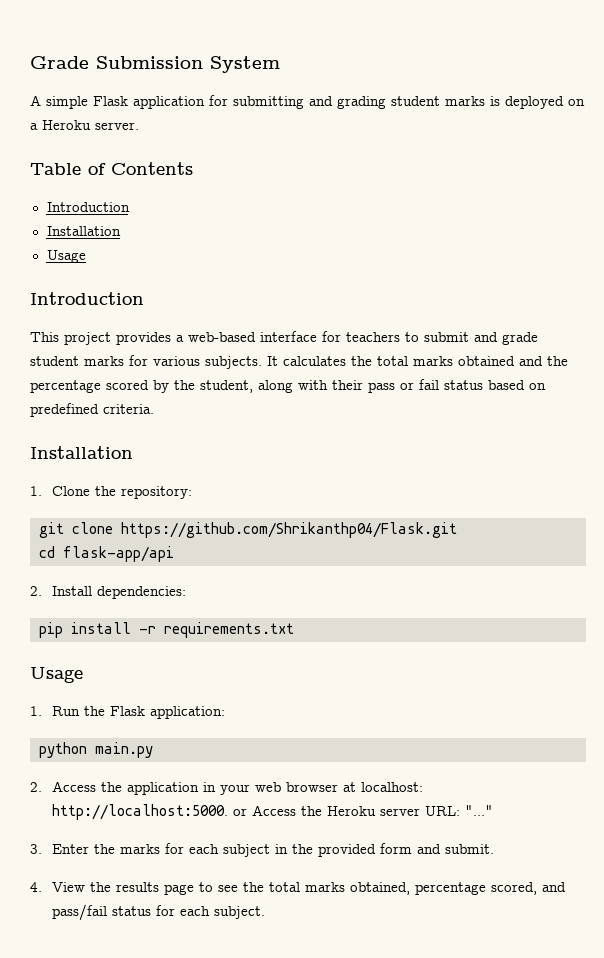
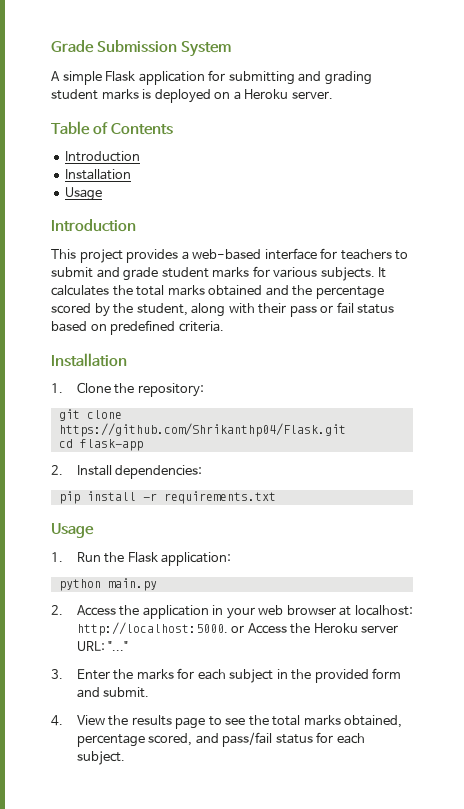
- cd flask-app/api
+ cd flask-app

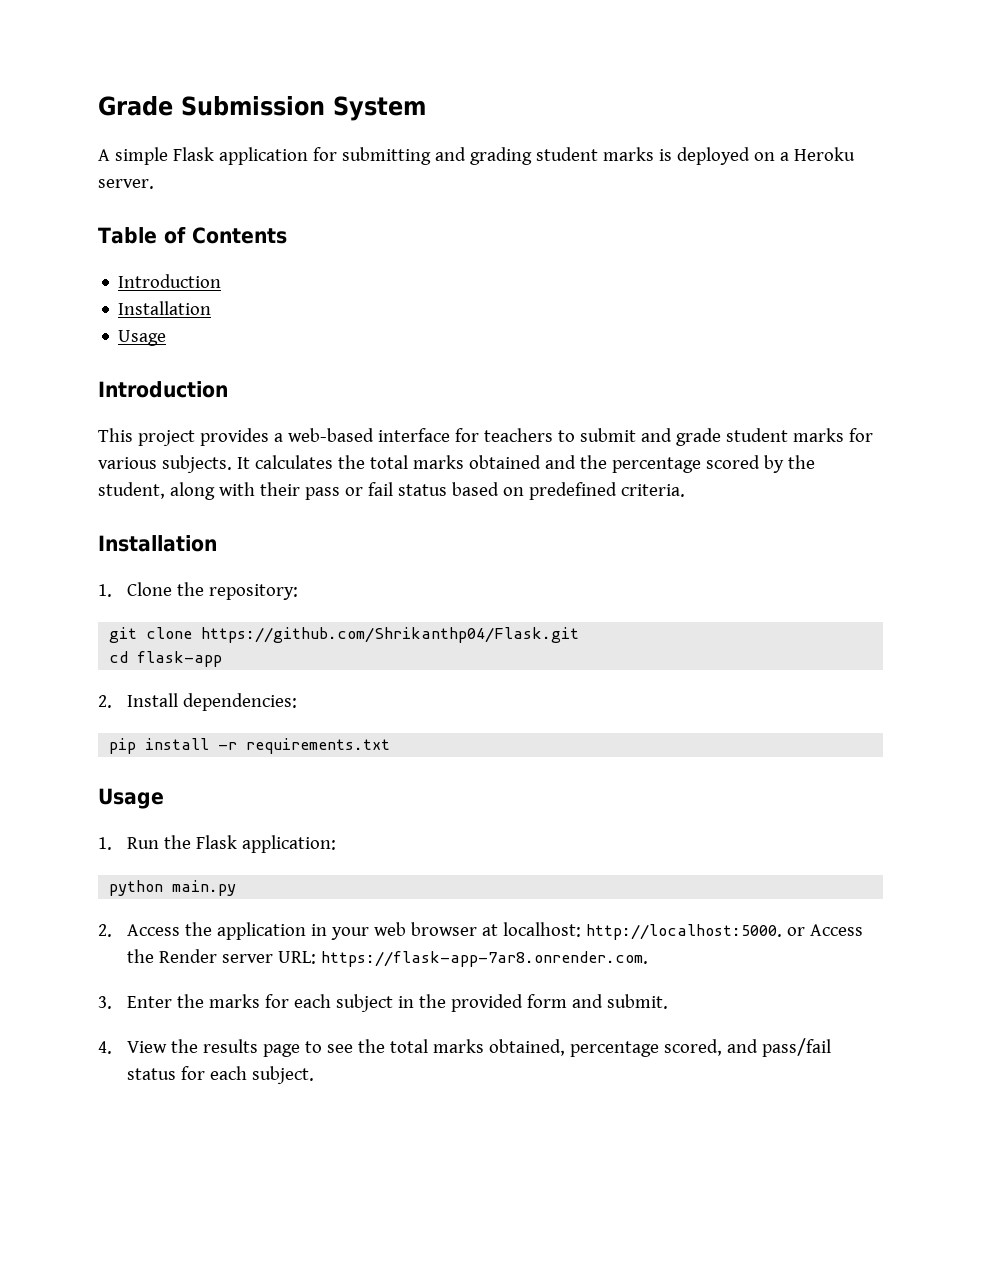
- 2. Access the application in your web browser at localhost: http://localhost:5000. or Access the Heroku server URL: "..."
+ 2. Access the application in your web browser at localhost: http://localhost:5000. or Access the Render server URL: https://flask-app-7ar8.onrender.com.

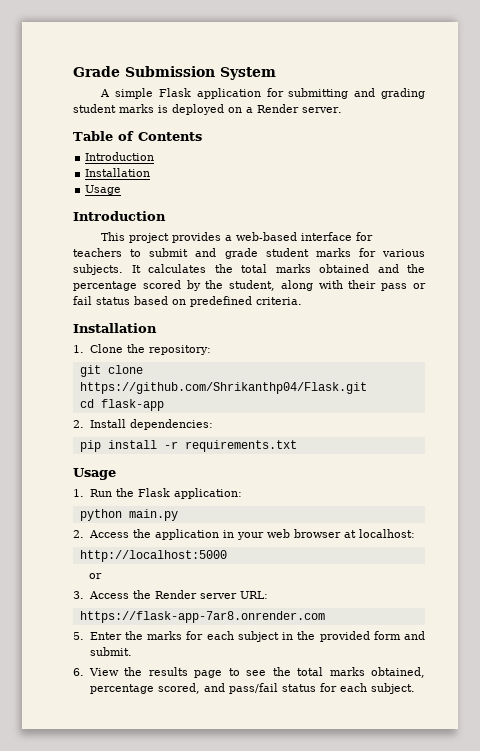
- A simple Flask application for submitting and grading student marks is deployed on a Heroku server.
+ A simple Flask application for submitting and grading student marks is deployed on a Render server.
- 2. Access the application in your web browser at localhost: http://localhost:5000. or Access the Render server URL: https://flask-app-7ar8.onrender.com.
- 3. Enter the marks for each subject in the provided form and submit.
+ 2. Access the application in your web browser at localhost:
+ http://localhost:5000
+ or
+ 3. Access the Render server URL:
+ https://flask-app-7ar8.onrender.com
+ 5. Enter the marks for each subject in the provided form and submit.
- 4. View the results page to see the total marks obtained, percentage scored, and pass/fail status for each subject.
+ 6. View the results page to see the total marks obtained, percentage scored, and pass/fail status for each subject.

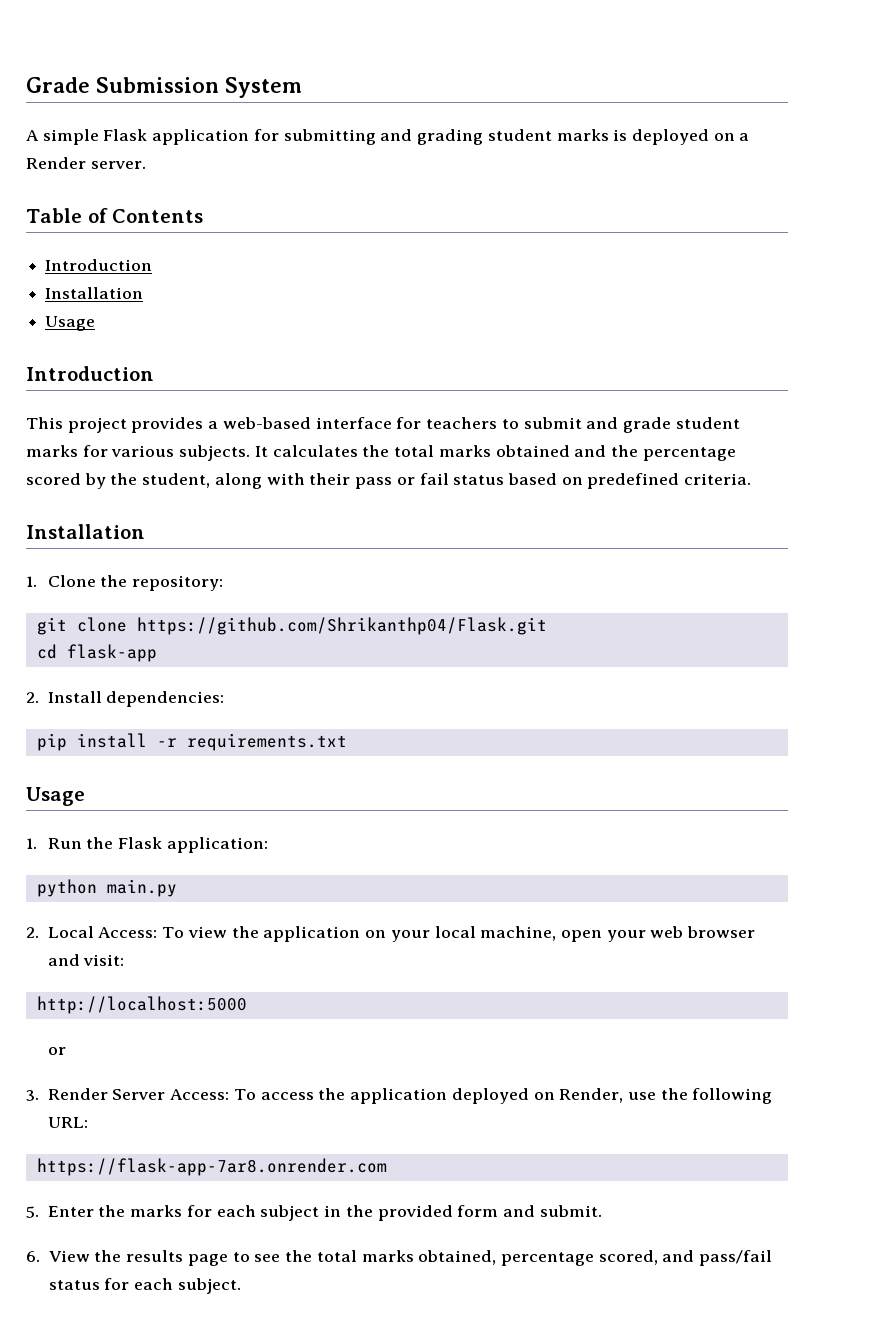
- 2. Access the application in your web browser at localhost:
+ 2. Local Access: To view the application on your local machine, open your web browser and visit:
- 3. Access the Render server URL:
+ 3. Render Server Access: To access the application deployed on Render, use the following URL:

